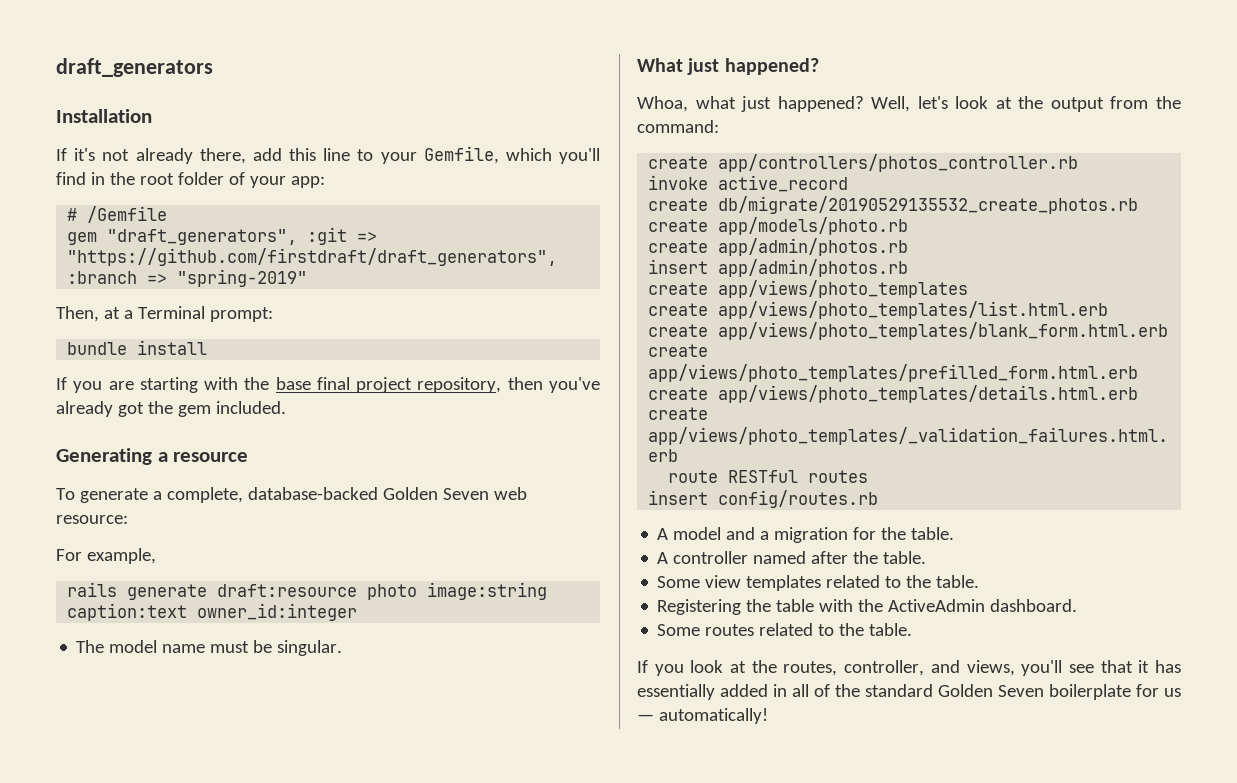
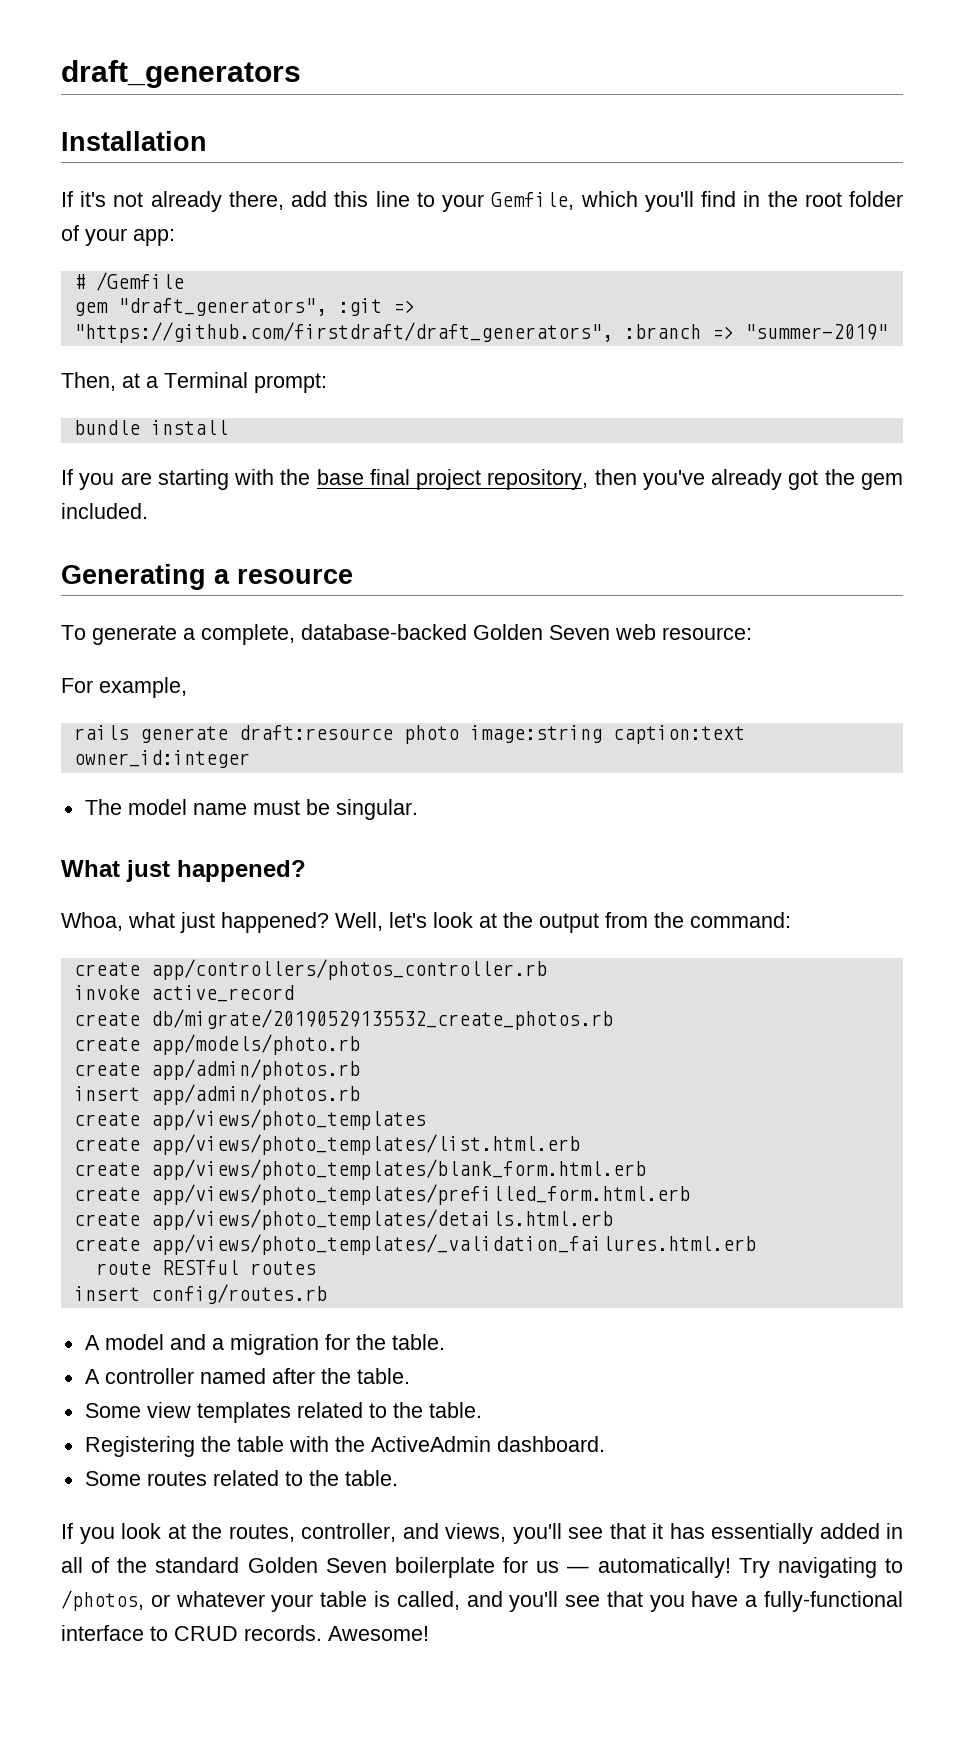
- gem "draft_generators", :git => "https://github.com/firstdraft/draft_generators", :branch => "spring-2019"
+ gem "draft_generators", :git => "https://github.com/firstdraft/draft_generators", :branch => "summer-2019"
+ Try navigating to /photos, or whatever your table is called, and you'll see that you have a fully-functional interface to CRUD records. Awesome!

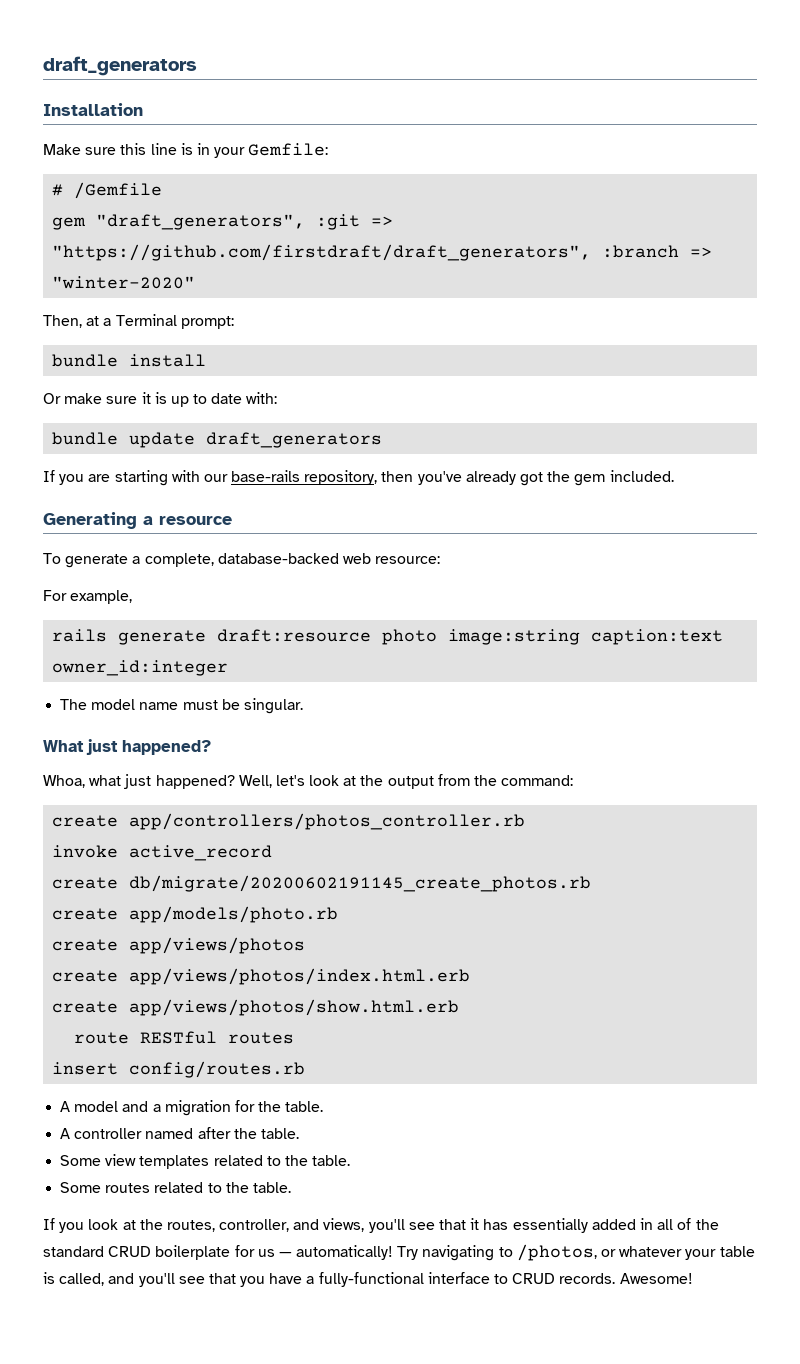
- If it's not already there, add this line to your Gemfile, which you'll find in the root folder of your app:
+ Make sure this line is in your Gemfile:
- gem "draft_generators", :git => "https://github.com/firstdraft/draft_generators", :branch => "summer-2019"
+ gem "draft_generators", :git => "https://github.com/firstdraft/draft_generators", :branch => "winter-2020"
+ Or make sure it is up to date with:
+ bundle update draft_generators
- If you are starting with the base final project repository, then you've already got the gem included.
+ If you are starting with our base-rails repository, then you've already got the gem included.
- To generate a complete, database-backed Golden Seven web resource:
+ To generate a complete, database-backed web resource:
- create db/migrate/20190529135532_create_photos.rb
+ create db/migrate/20200602191145_create_photos.rb
- create app/admin/photos.rb
- insert app/admin/photos.rb
- create app/views/photo_templates
- create app/views/photo_templates/list.html.erb
- create app/views/photo_templates/blank_form.html.erb
- create app/views/photo_templates/prefilled_form.html.erb
- create app/views/photo_templates/details.html.erb
- create app/views/photo_templates/_validation_failures.html.erb
+ create app/views/photos
+ create app/views/photos/index.html.erb
+ create app/views/photos/show.html.erb
- Registering the table with the ActiveAdmin dashboard.
- If you look at the routes, controller, and views, you'll see that it has essentially added in all of the standard Golden Seven boilerplate for us — automatically!
+ If you look at the routes, controller, and views, you'll see that it has essentially added in all of the standard CRUD boilerplate for us — automatically!

